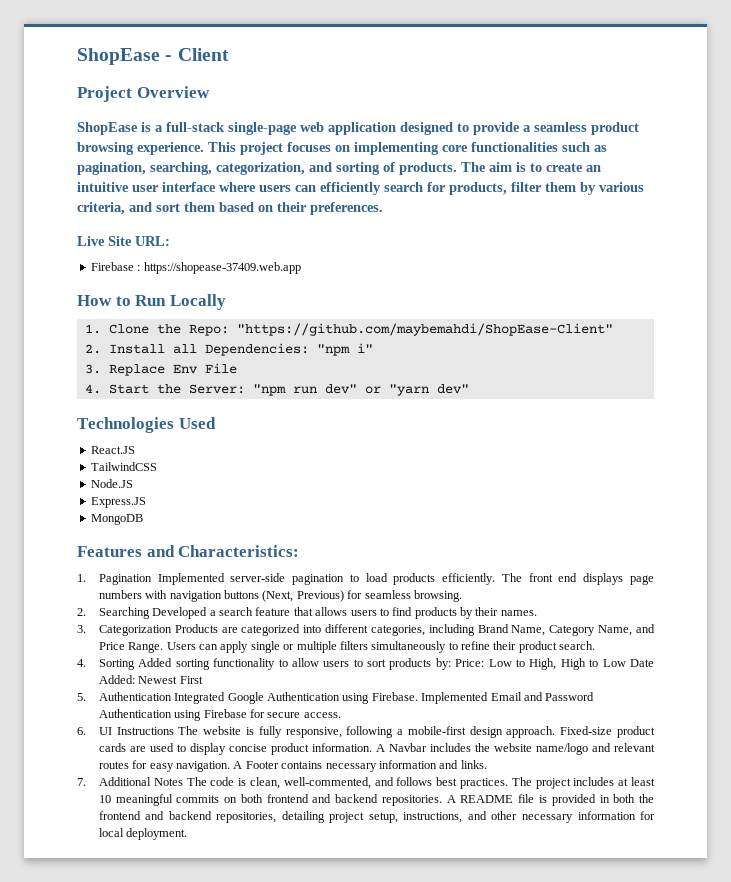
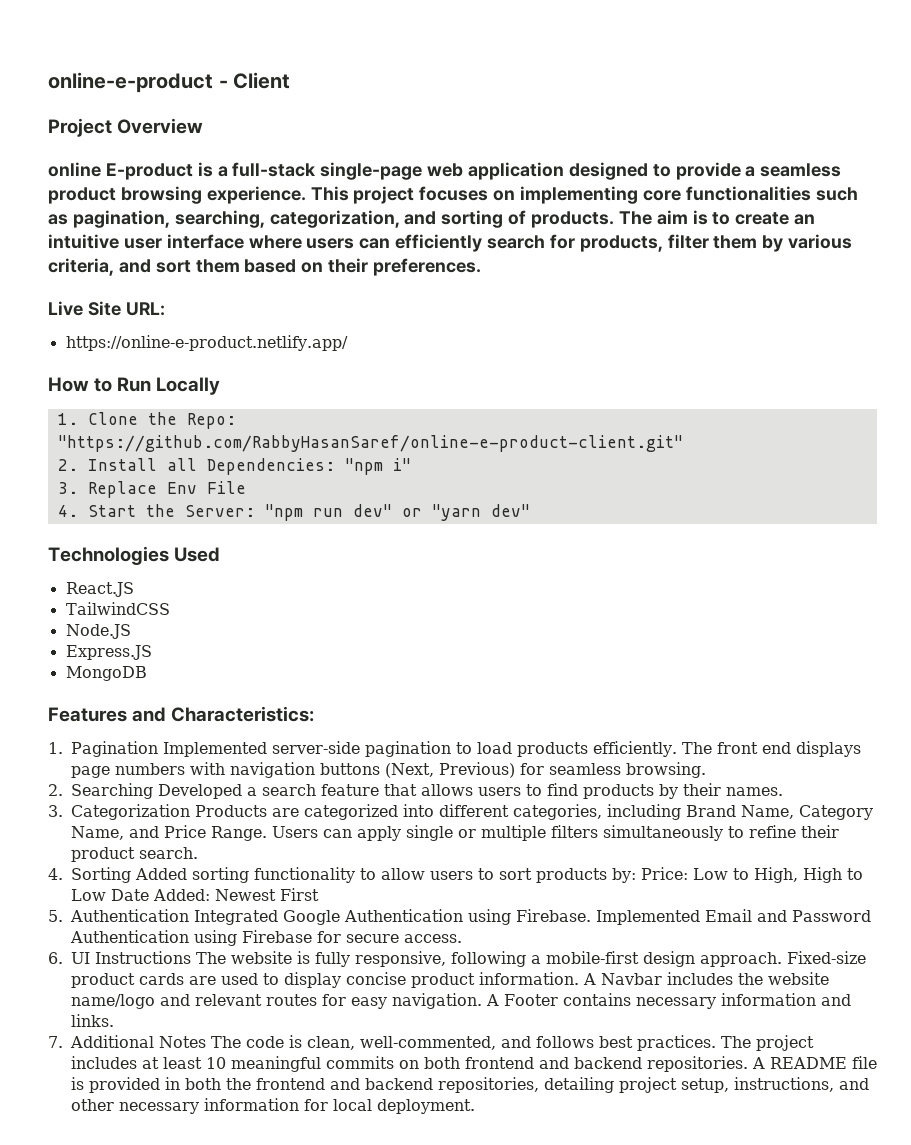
- ShopEase - Client
+ online-e-product - Client
- ShopEase is a full-stack single-page web application designed to provide a seamless product browsing experience.
+ online E-product is a full-stack single-page web application designed to provide a seamless product browsing experience.
- Firebase : https://shopease-37409.web.app
+ https://online-e-product.netlify.app/
- 1. Clone the Repo: "https://github.com/maybemahdi/ShopEase-Client"
+ 1. Clone the Repo: "https://github.com/RabbyHasanSaref/online-e-product-client.git"

